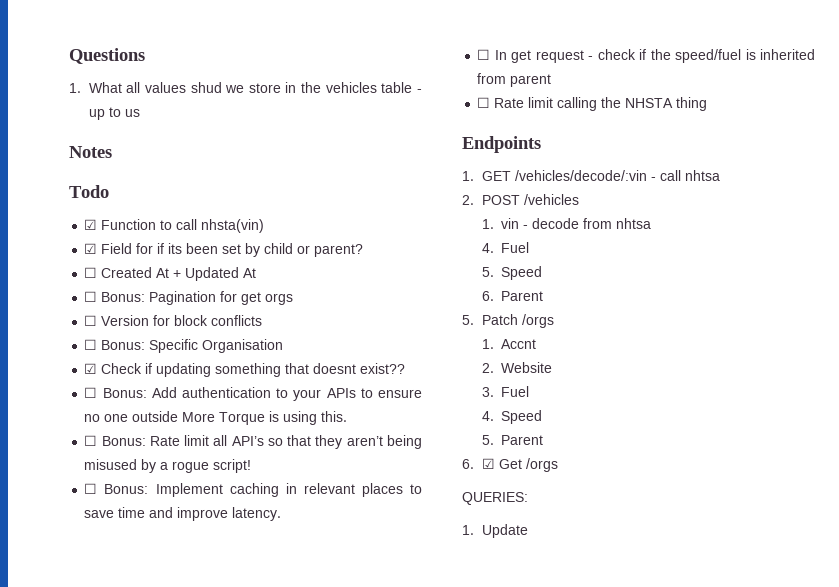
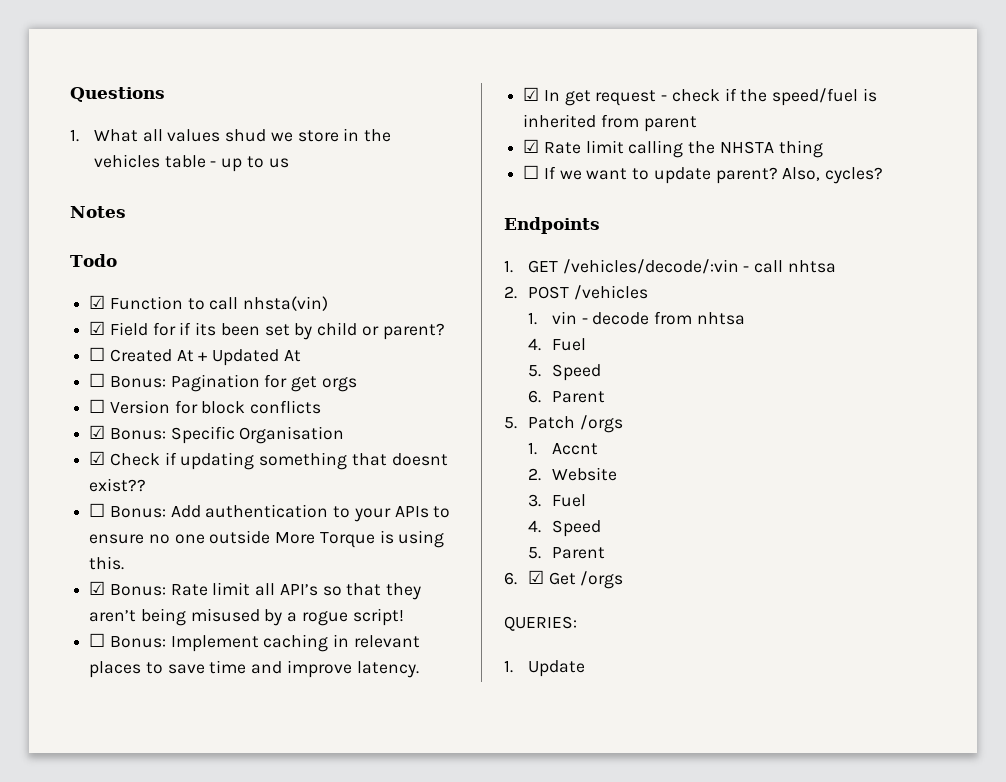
- ☐ Bonus: Specific Organisation
+ ☑ Bonus: Specific Organisation
- ☐ Bonus: Rate limit all API’s so that they aren’t being misused by a rogue script!
+ ☑ Bonus: Rate limit all API’s so that they aren’t being misused by a rogue script!
- ☐ In get request - check if the speed/fuel is inherited from parent
+ ☑ In get request - check if the speed/fuel is inherited from parent
- ☐ Rate limit calling the NHSTA thing
+ ☑ Rate limit calling the NHSTA thing
+ ☐ If we want to update parent? Also, cycles?

